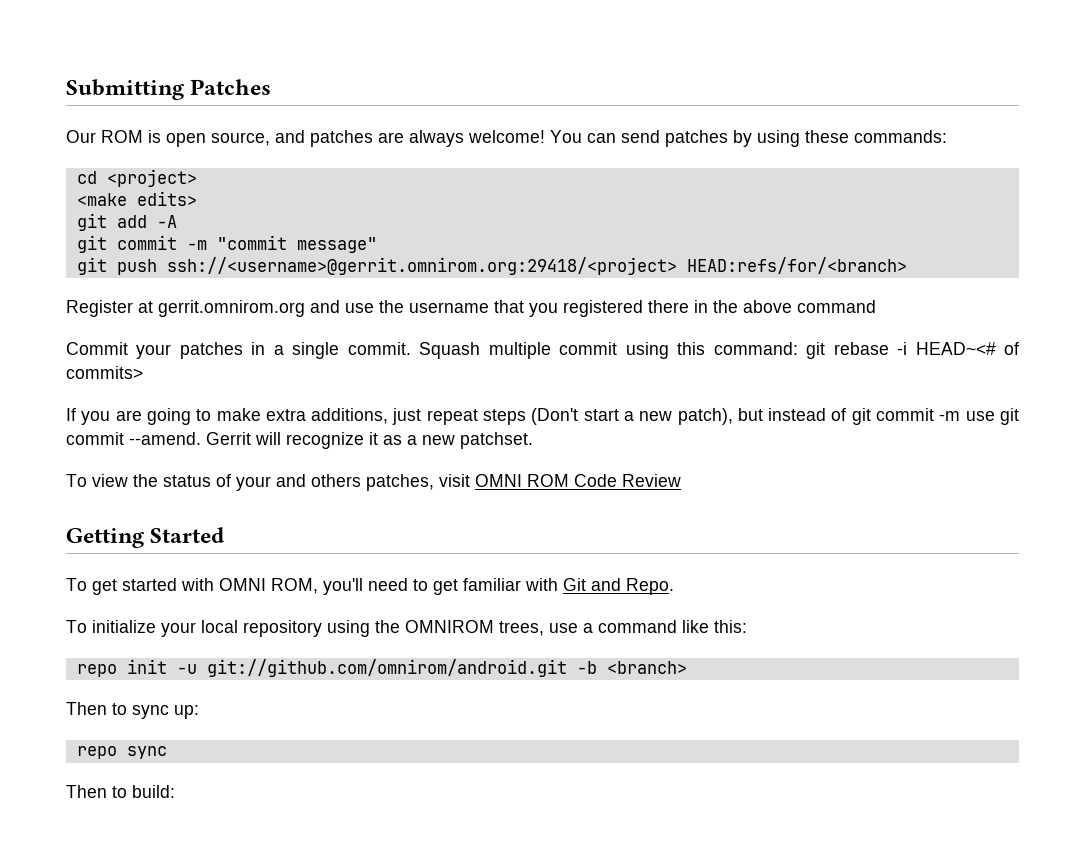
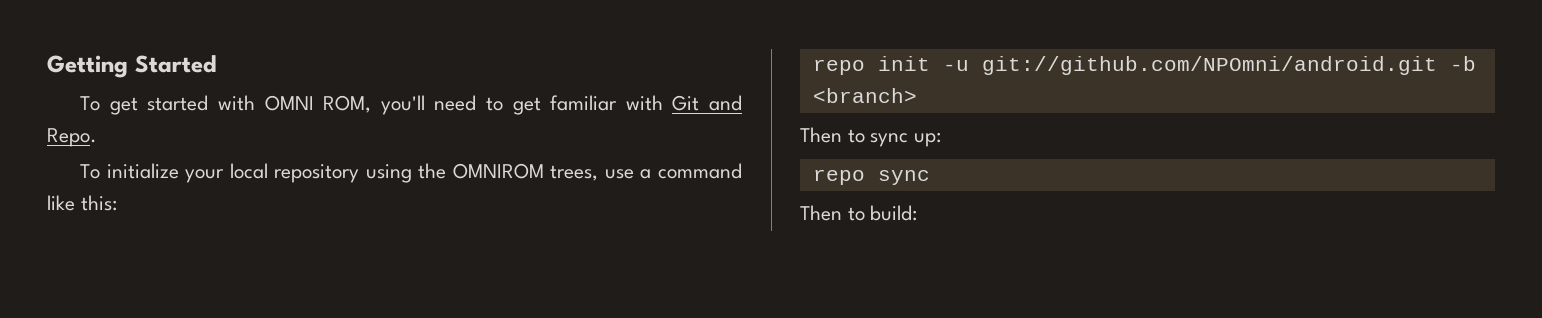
- Submitting Patches
- Our ROM is open source, and patches are always welcome! You can send patches by using these commands:
- cd <project>
- <make edits>
- git add -A
- git commit -m "commit message"
- git push ssh://<username>@gerrit.omnirom.org:29418/<project> HEAD:refs/for/<branch>
- Register at gerrit.omnirom.org and use the username that you registered there in the above command
- Commit your patches in a single commit. Squash multiple commit using this command: git rebase -i HEAD~<# of commits>
- If you are going to make extra additions, just repeat steps (Don't start a new patch), but instead of git commit -m use git commit --amend. Gerrit will recognize it as a new patchset.
- To view the status of your and others patches, visit OMNI ROM Code Review
- repo init -u git://github.com/omnirom/android.git -b <branch>
+ repo init -u git://github.com/NPOmni/android.git -b <branch>

